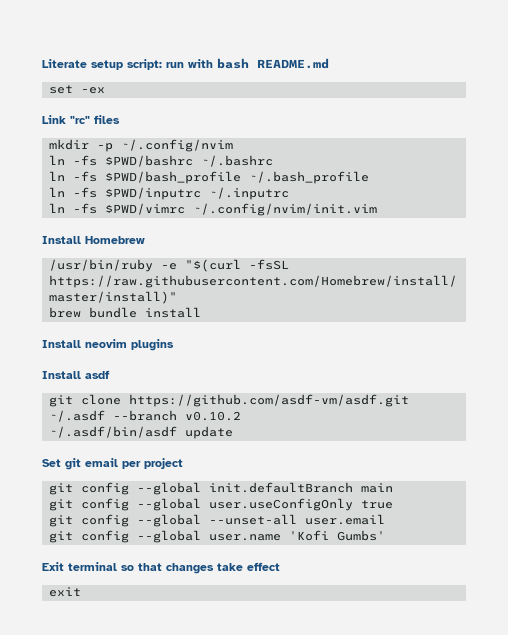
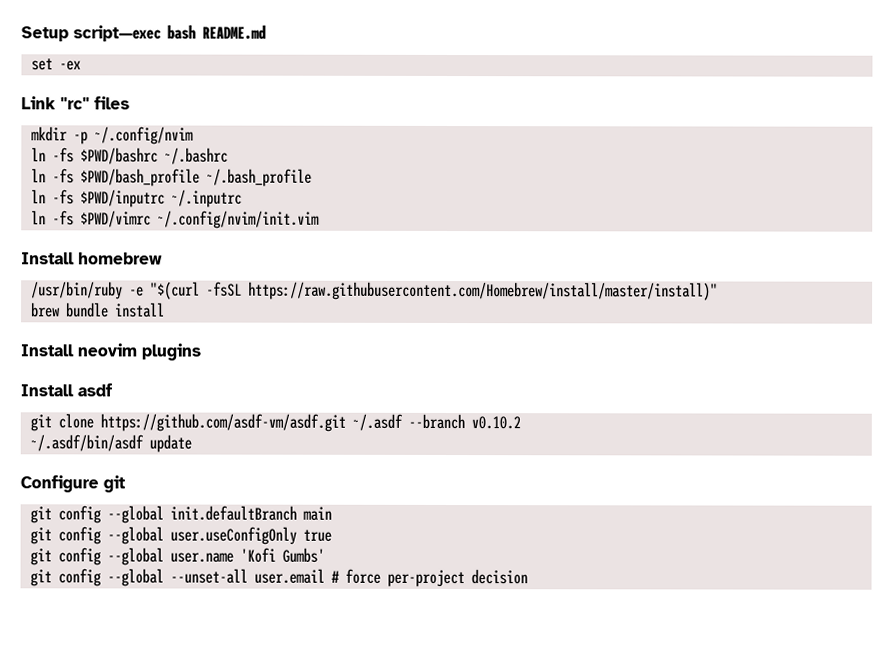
- Literate setup script: run with bash README.md
+ Setup script—exec bash README.md
- Install Homebrew
+ Install homebrew
- Set git email per project
+ Configure git
- git config --global --unset-all user.email
  git config --global user.name 'Kofi Gumbs'
- Exit terminal so that changes take effect
- exit
+ git config --global --unset-all user.email # force per-project decision

